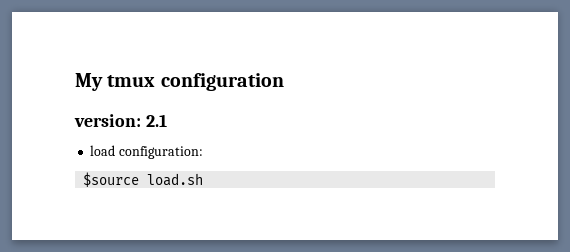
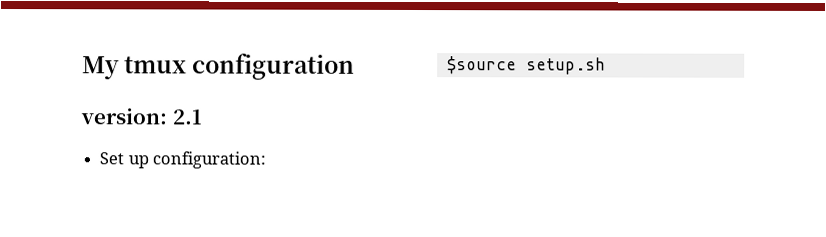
- load configuration:
+ Set up configuration:
- $source load.sh
+ $source setup.sh

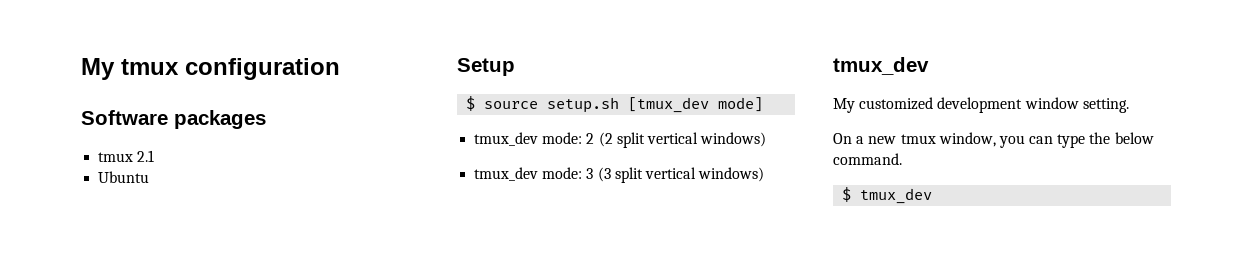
- version: 2.1
- Set up configuration:
- $source setup.sh
+ Software packages
+ tmux 2.1
+ Ubuntu
+ Setup
+ $ source setup.sh [tmux_dev mode]
+ tmux_dev mode: 2 (2 split vertical windows)
+ tmux_dev mode: 3 (3 split vertical windows)
+ tmux_dev
+ My customized development window setting.
+ On a new tmux window, you can type the below command.
+ $ tmux_dev

